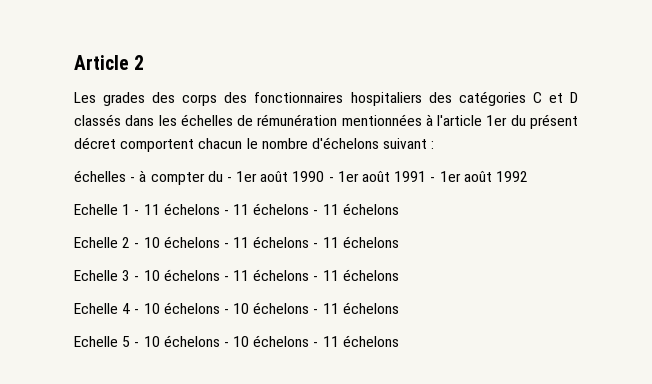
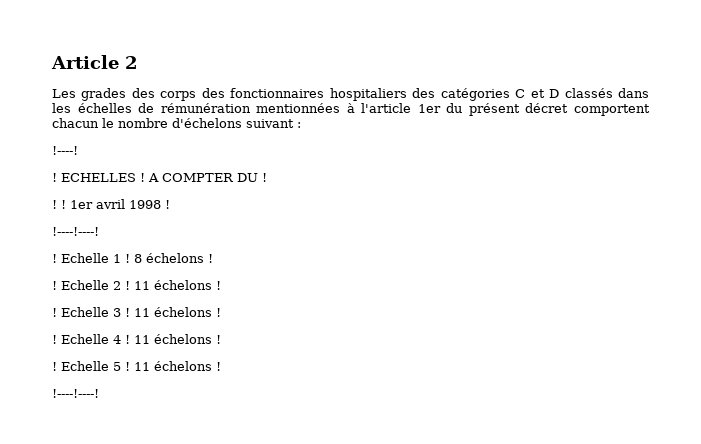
- échelles - à compter du - 1er août 1990 - 1er août 1991 - 1er août 1992
- Echelle 1 - 11 échelons - 11 échelons - 11 échelons
- Echelle 2 - 10 échelons - 11 échelons - 11 échelons
- Echelle 3 - 10 échelons - 11 échelons - 11 échelons
- Echelle 4 - 10 échelons - 10 échelons - 11 échelons
- Echelle 5 - 10 échelons - 10 échelons - 11 échelons
+ !----!
+ ! ECHELLES ! A COMPTER DU !
+ ! ! 1er avril 1998 !
+ !----!----!
+ ! Echelle 1 ! 8 échelons !
+ ! Echelle 2 ! 11 échelons !
+ ! Echelle 3 ! 11 échelons !
+ ! Echelle 4 ! 11 échelons !
+ ! Echelle 5 ! 11 échelons !
+ !----!----!

